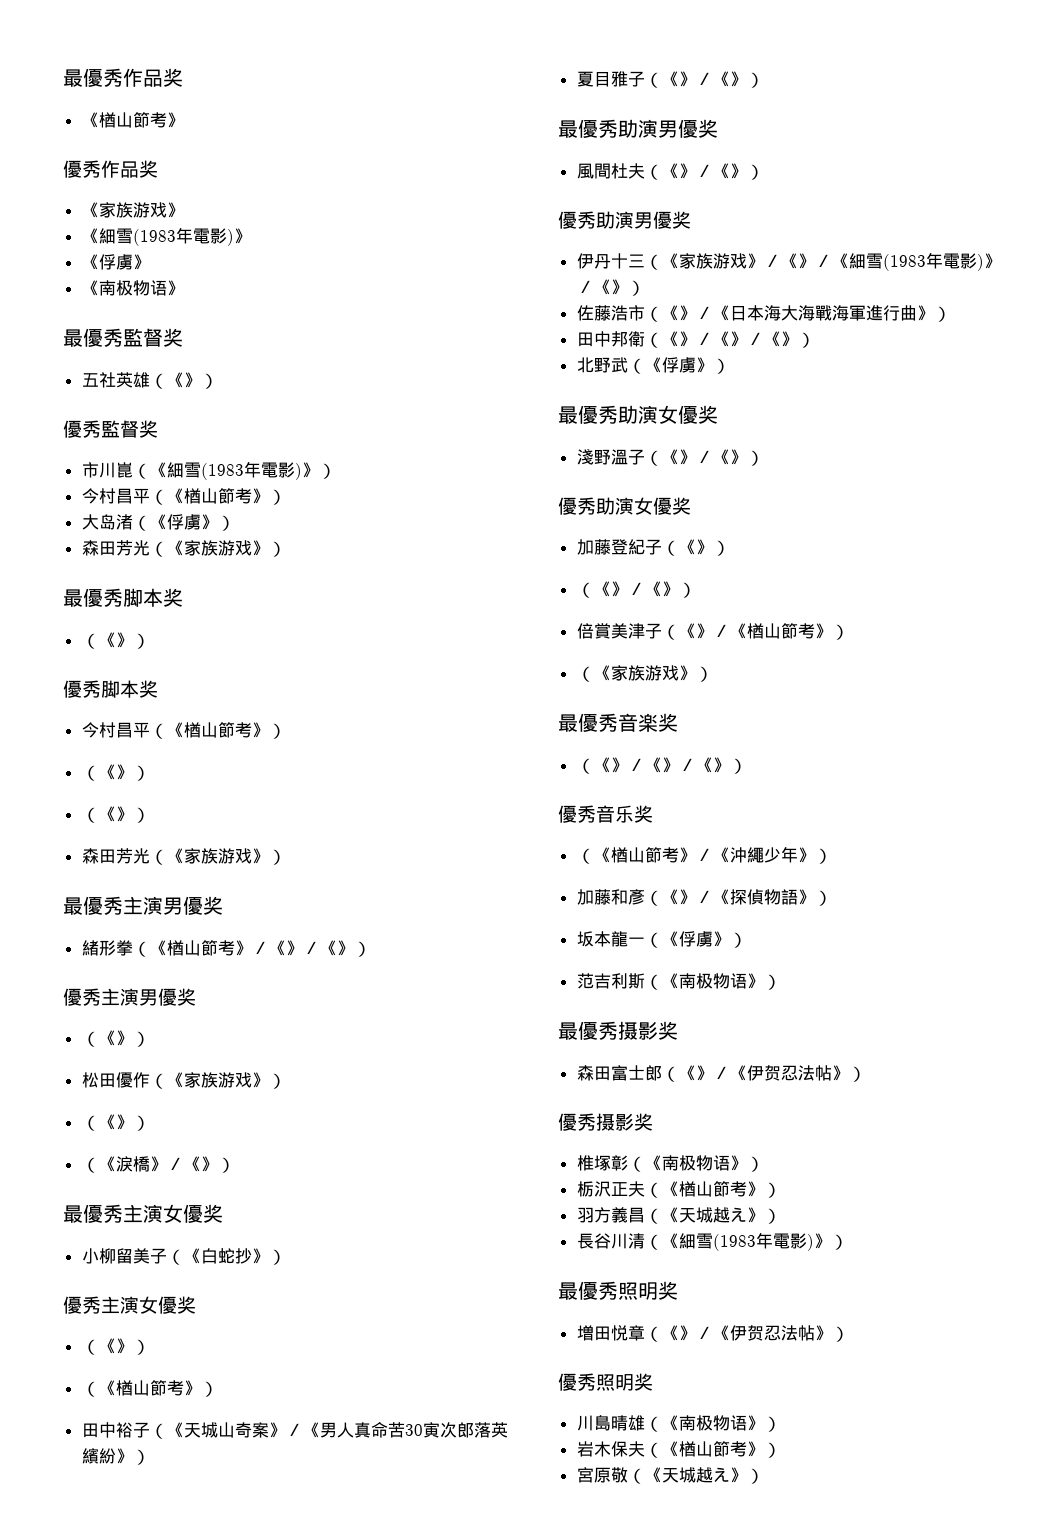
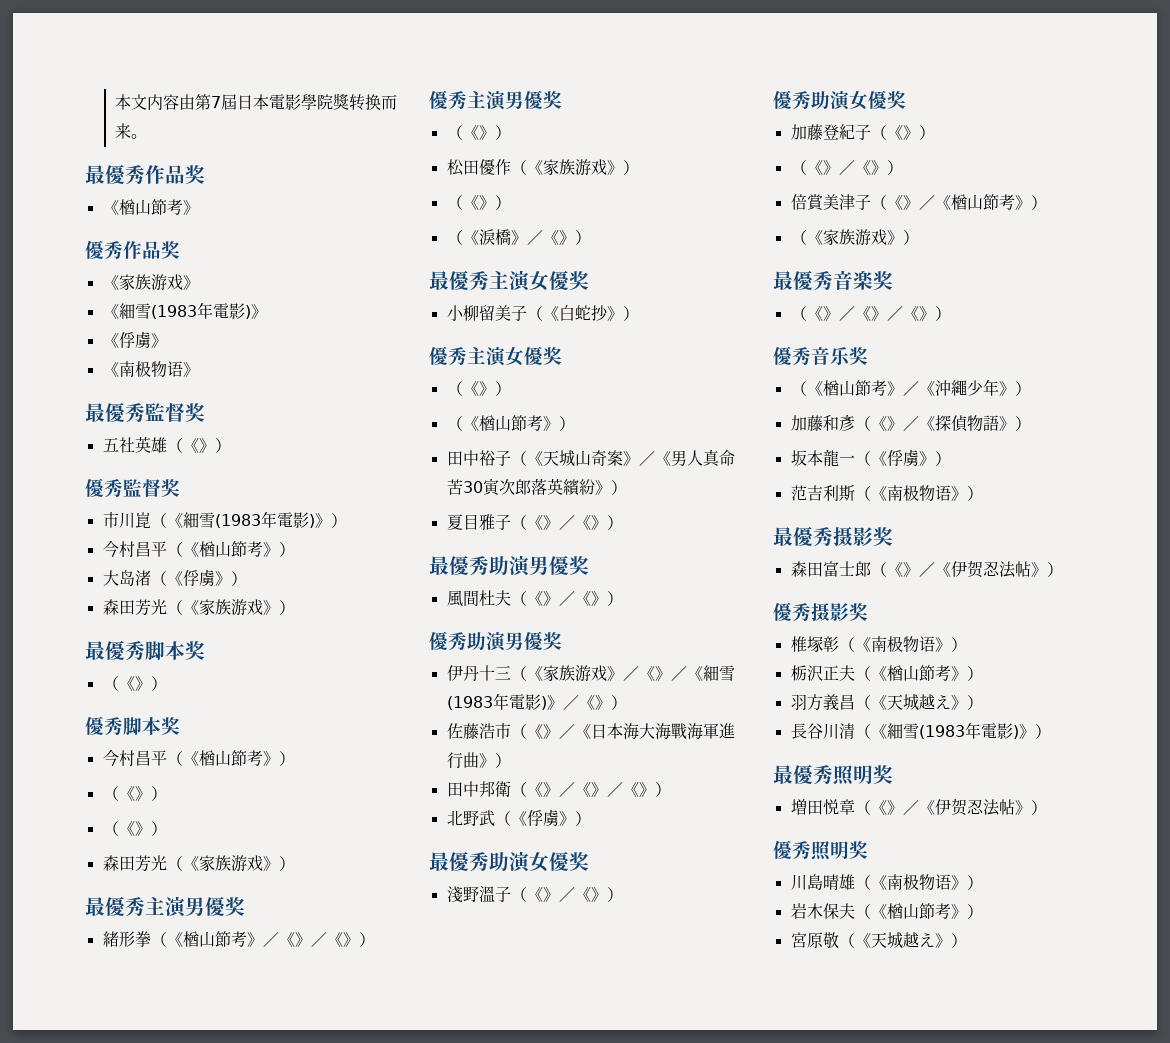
+ 本文内容由第7屆日本電影學院獎转换而来。

